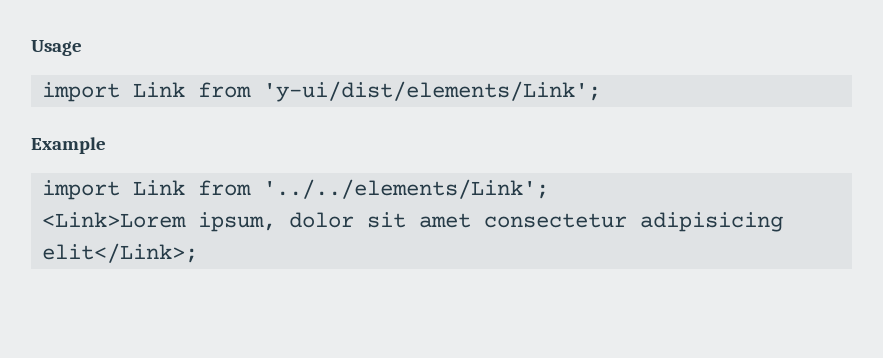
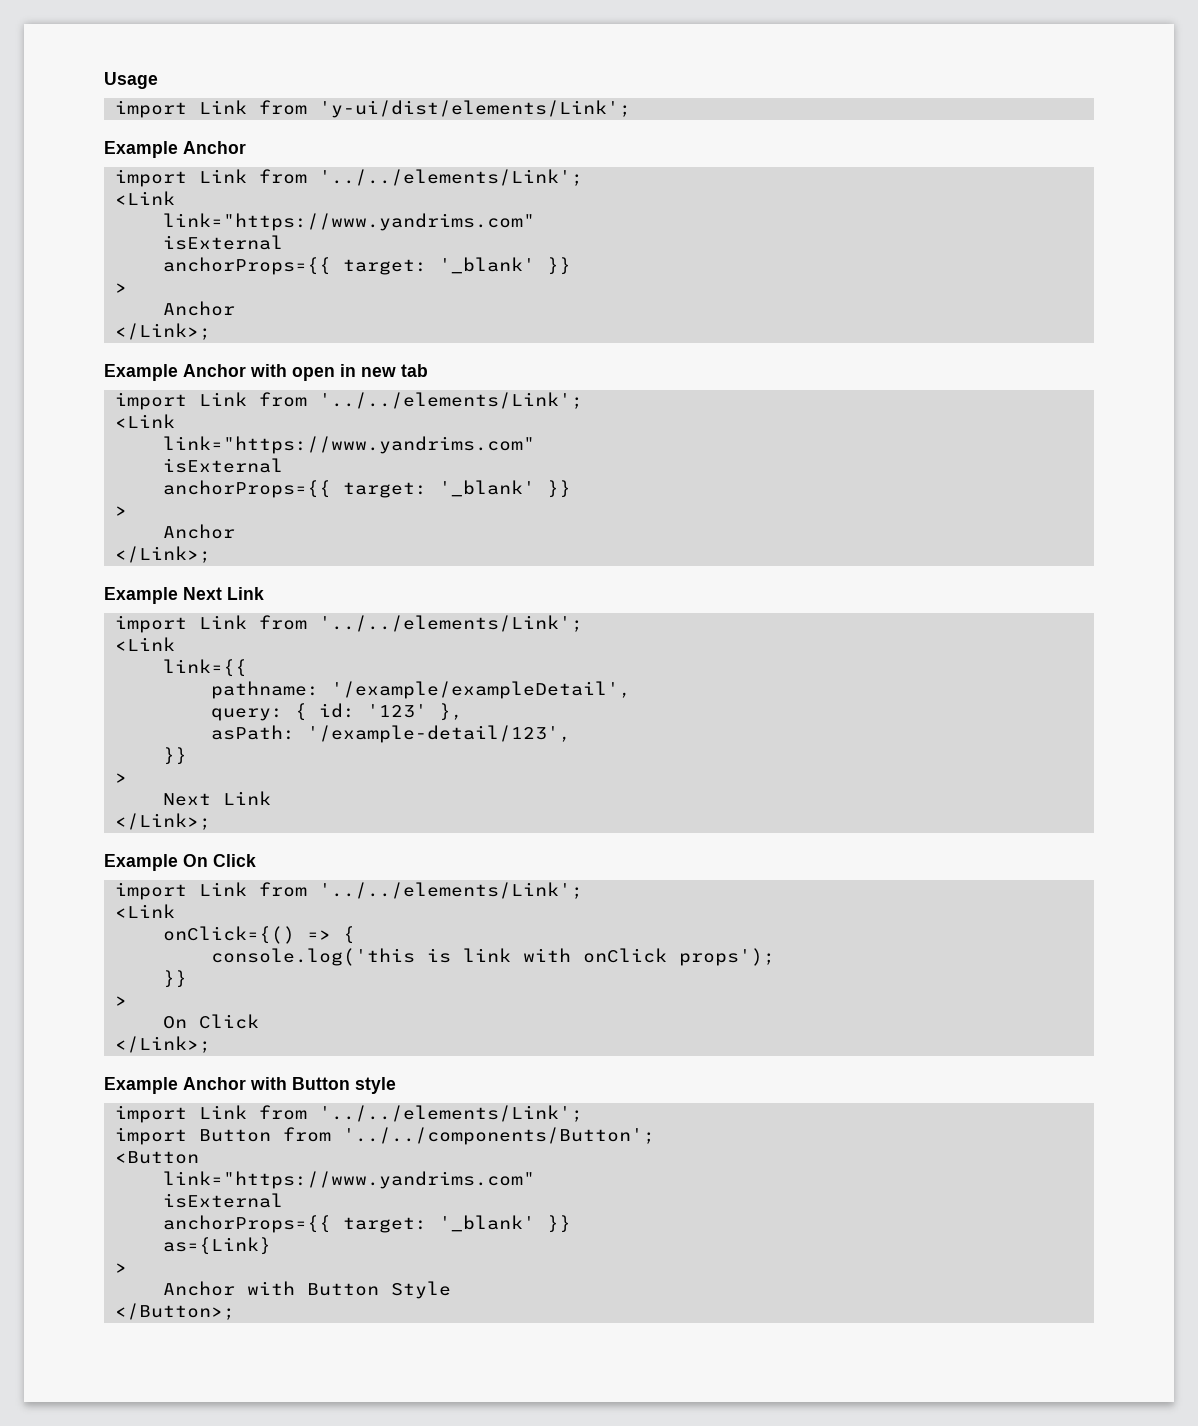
  import Link from 'y-ui/dist/elements/Link';
- Example
+ Example Anchor
  import Link from '../../elements/Link';
- <Link>Lorem ipsum, dolor sit amet consectetur adipisicing elit</Link>;
+ <Link
+ link="https://www.yandrims.com"
+ isExternal
+ anchorProps={{ target: '_blank' }}
+ >
+ Anchor
+ </Link>;
+ Example Anchor with open in new tab
+ import Link from '../../elements/Link';
+ <Link
+ link="https://www.yandrims.com"
+ isExternal
+ anchorProps={{ target: '_blank' }}
+ >
+ Anchor
+ </Link>;
+ Example Next Link
+ import Link from '../../elements/Link';
+ <Link
+ link={{
+ pathname: '/example/exampleDetail',
+ query: { id: '123' },
+ asPath: '/example-detail/123',
+ }}
+ >
+ Next Link
+ </Link>;
+ Example On Click
+ import Link from '../../elements/Link';
+ <Link
+ onClick={() => {
+ console.log('this is link with onClick props');
+ }}
+ >
+ On Click
+ </Link>;
+ Example Anchor with Button style
+ import Link from '../../elements/Link';
+ import Button from '../../components/Button';
+ <Button
+ link="https://www.yandrims.com"
+ isExternal
+ anchorProps={{ target: '_blank' }}
+ as={Link}
+ >
+ Anchor with Button Style
+ </Button>;

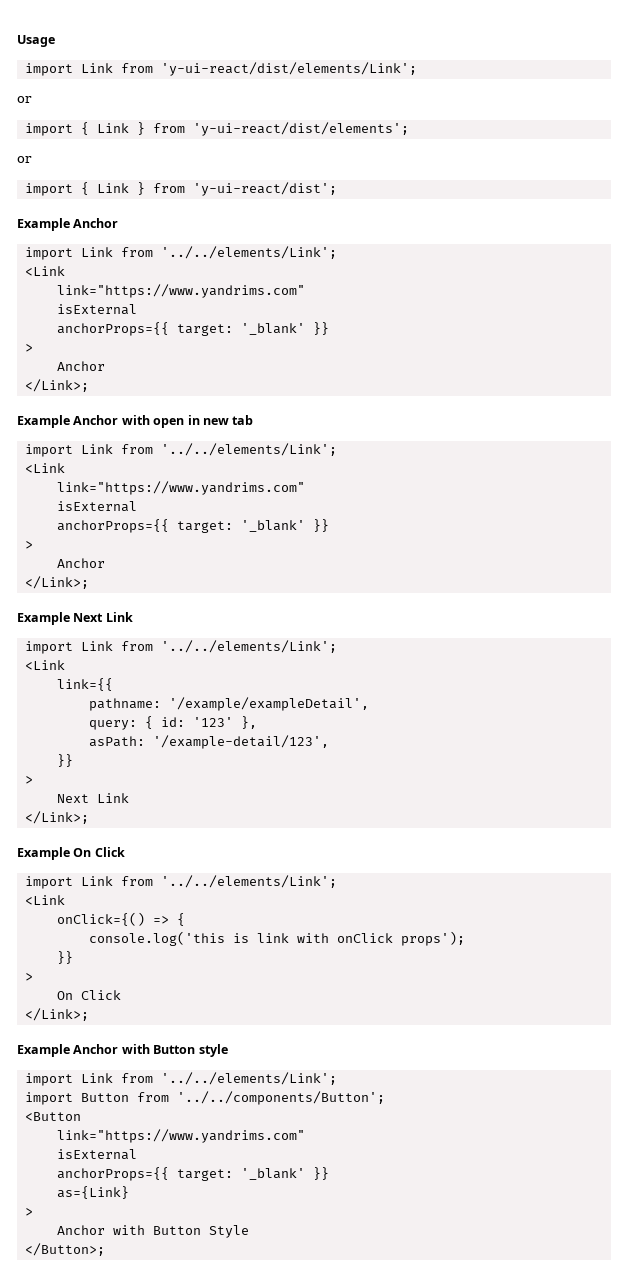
- import Link from 'y-ui/dist/elements/Link';
+ import Link from 'y-ui-react/dist/elements/Link';
+ or
+ import { Link } from 'y-ui-react/dist/elements';
+ or
+ import { Link } from 'y-ui-react/dist';

